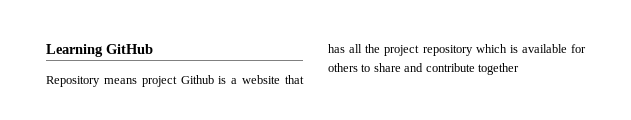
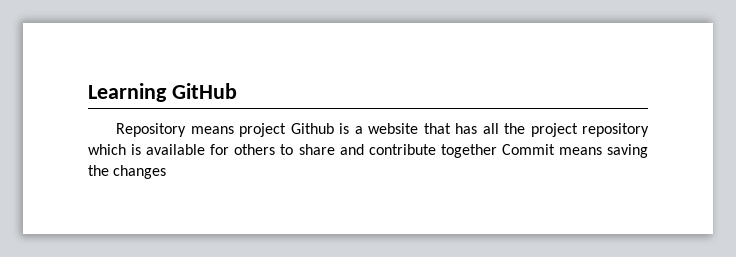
- Repository means project Github is a website that has all the project repository which is available for others to share and contribute together
+ Repository means project Github is a website that has all the project repository which is available for others to share and contribute together Commit means saving the changes

